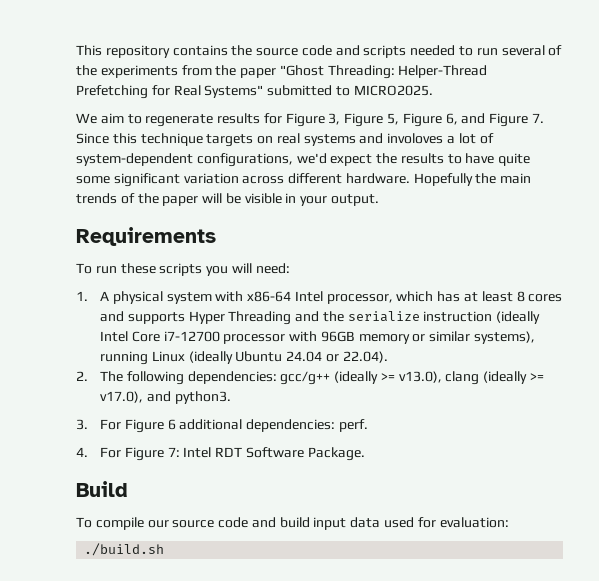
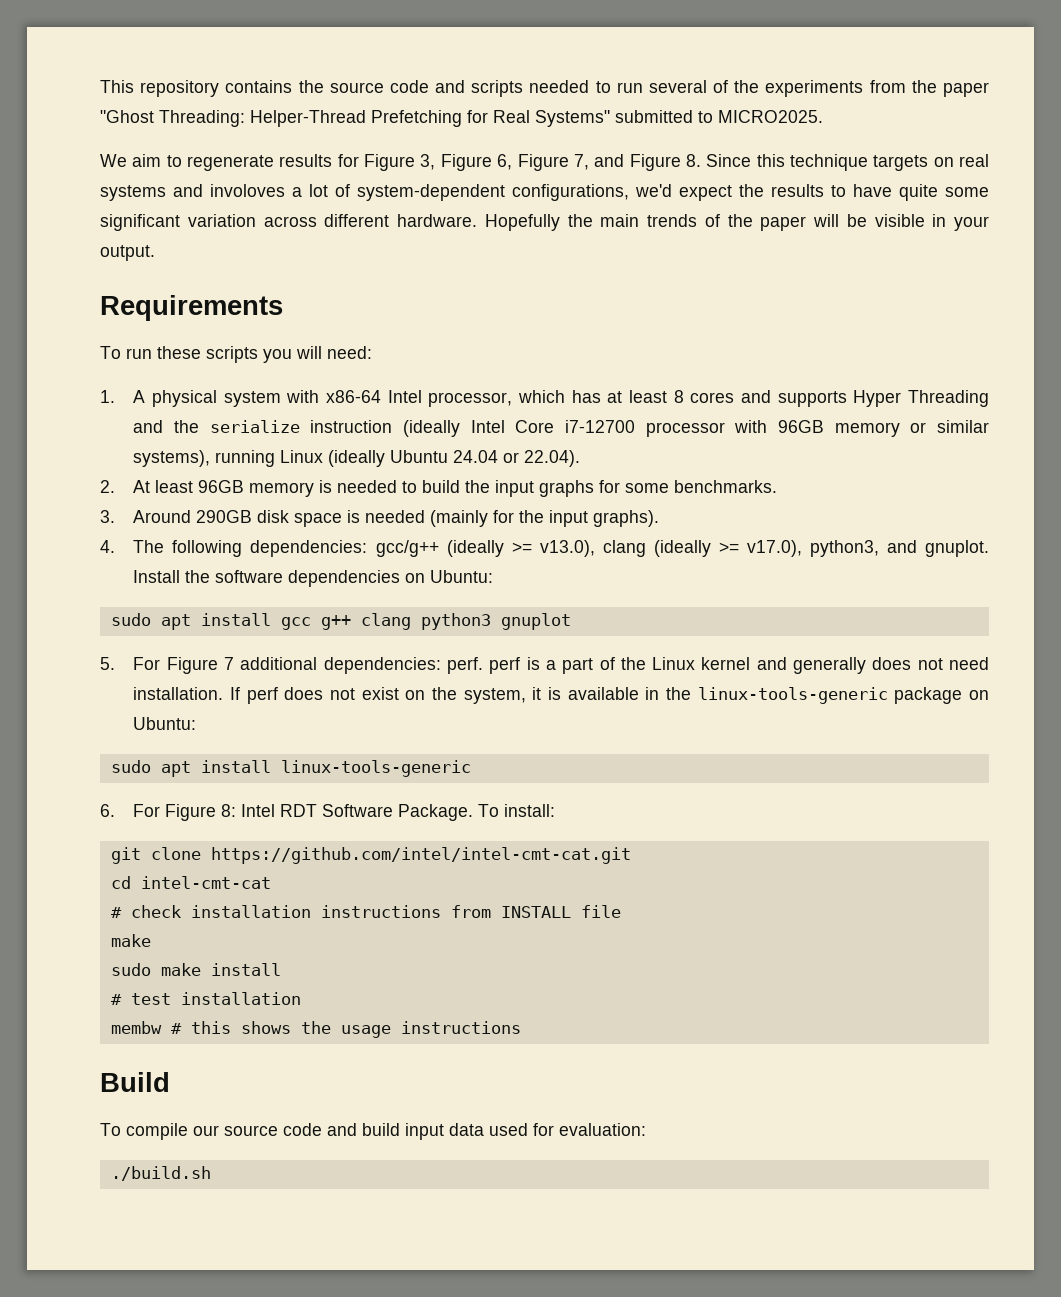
- We aim to regenerate results for Figure 3, Figure 5, Figure 6, and Figure 7. Since this technique targets on real systems and involoves a lot of system-dependent configurations, we'd expect the results to have quite some significant variation across different hardware.
+ We aim to regenerate results for Figure 3, Figure 6, Figure 7, and Figure 8. Since this technique targets on real systems and involoves a lot of system-dependent configurations, we'd expect the results to have quite some significant variation across different hardware.
- 2. The following dependencies: gcc/g++ (ideally >= v13.0), clang (ideally >= v17.0), and python3.
- 3. For Figure 6 additional dependencies: perf.
- 4. For Figure 7: Intel RDT Software Package.
+ 2. At least 96GB memory is needed to build the input graphs for some benchmarks.
+ 3. Around 290GB disk space is needed (mainly for the input graphs).
+ 4. The following dependencies: gcc/g++ (ideally >= v13.0), clang (ideally >= v17.0), python3, and gnuplot. Install the software dependencies on Ubuntu:
+ sudo apt install gcc g++ clang python3 gnuplot
+ 5. For Figure 7 additional dependencies: perf. perf is a part of the Linux kernel and generally does not need installation. If perf does not exist on the system, it is available in the linux-tools-generic package on Ubuntu:
+ sudo apt install linux-tools-generic
+ 6. For Figure 8: Intel RDT Software Package. To install:
+ git clone https://github.com/intel/intel-cmt-cat.git
+ cd intel-cmt-cat
+ # check installation instructions from INSTALL file
+ make
+ sudo make install
+ # test installation
+ membw # this shows the usage instructions

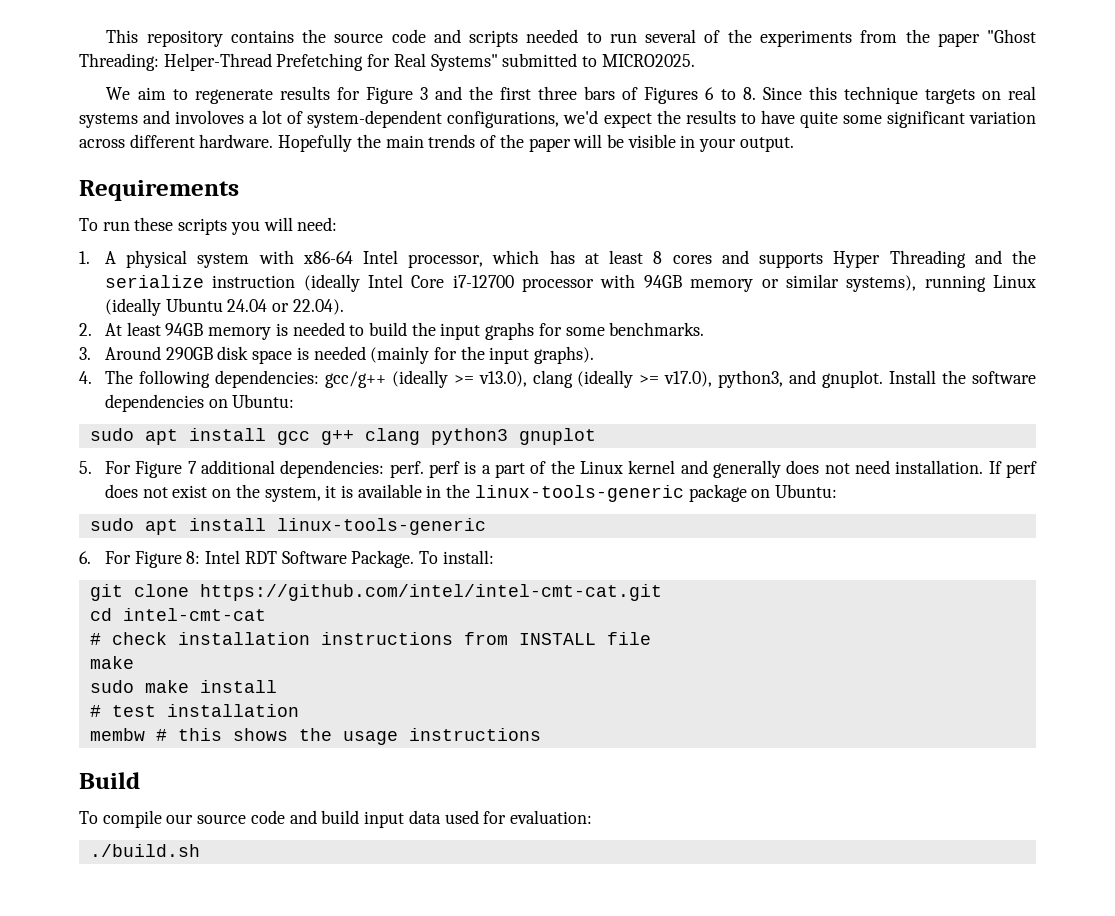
- We aim to regenerate results for Figure 3, Figure 6, Figure 7, and Figure 8. Since this technique targets on real systems and involoves a lot of system-dependent configurations, we'd expect the results to have quite some significant variation across different hardware.
+ We aim to regenerate results for Figure 3 and the first three bars of Figures 6 to 8. Since this technique targets on real systems and involoves a lot of system-dependent configurations, we'd expect the results to have quite some significant variation across different hardware.
- 1. A physical system with x86-64 Intel processor, which has at least 8 cores and supports Hyper Threading and the serialize instruction (ideally Intel Core i7-12700 processor with 96GB memory or similar systems), running Linux (ideally Ubuntu 24.04 or 22.04).
+ 1. A physical system with x86-64 Intel processor, which has at least 8 cores and supports Hyper Threading and the serialize instruction (ideally Intel Core i7-12700 processor with 94GB memory or similar systems), running Linux (ideally Ubuntu 24.04 or 22.04).
- 2. At least 96GB memory is needed to build the input graphs for some benchmarks.
+ 2. At least 94GB memory is needed to build the input graphs for some benchmarks.

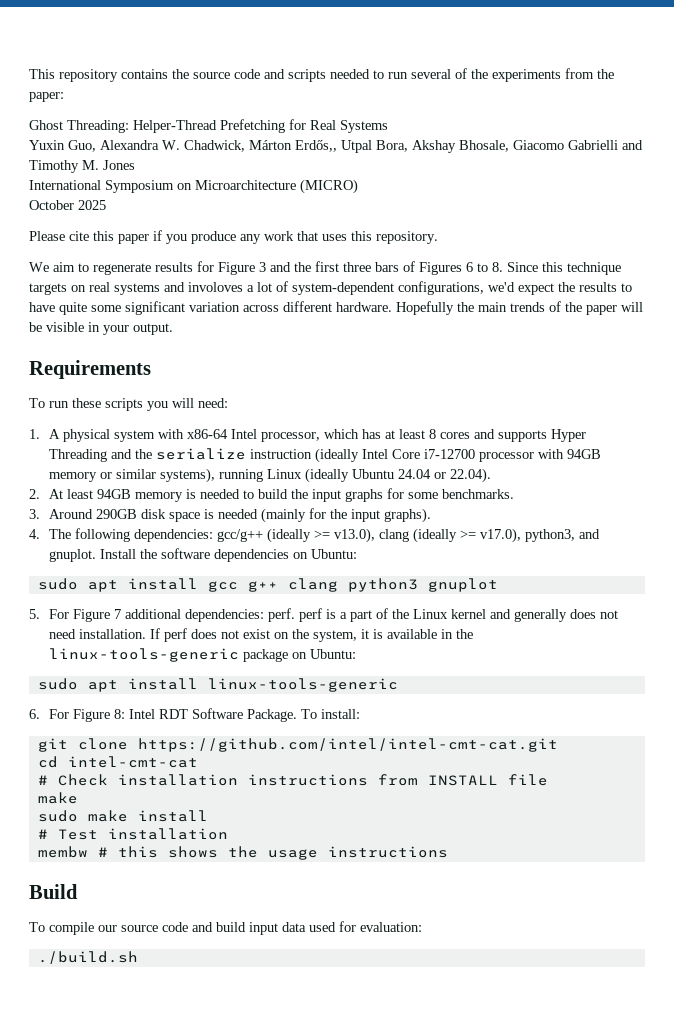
- This repository contains the source code and scripts needed to run several of the experiments from the paper "Ghost Threading: Helper-Thread Prefetching for Real Systems" submitted to MICRO2025.
+ This repository contains the source code and scripts needed to run several of the experiments from the paper:
+ Ghost Threading: Helper-Thread Prefetching for Real Systems
+ Yuxin Guo, Alexandra W. Chadwick, Márton Erdős,, Utpal Bora, Akshay Bhosale, Giacomo Gabrielli and Timothy M. Jones
+ International Symposium on Microarchitecture (MICRO)
+ October 2025
+ Please cite this paper if you produce any work that uses this repository.
- # check installation instructions from INSTALL file
+ # Check installation instructions from INSTALL file
- # test installation
+ # Test installation

